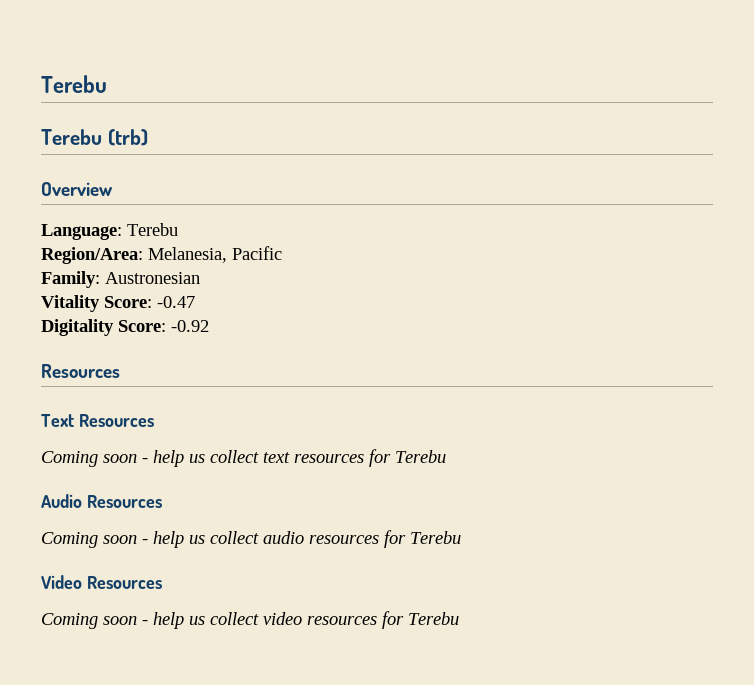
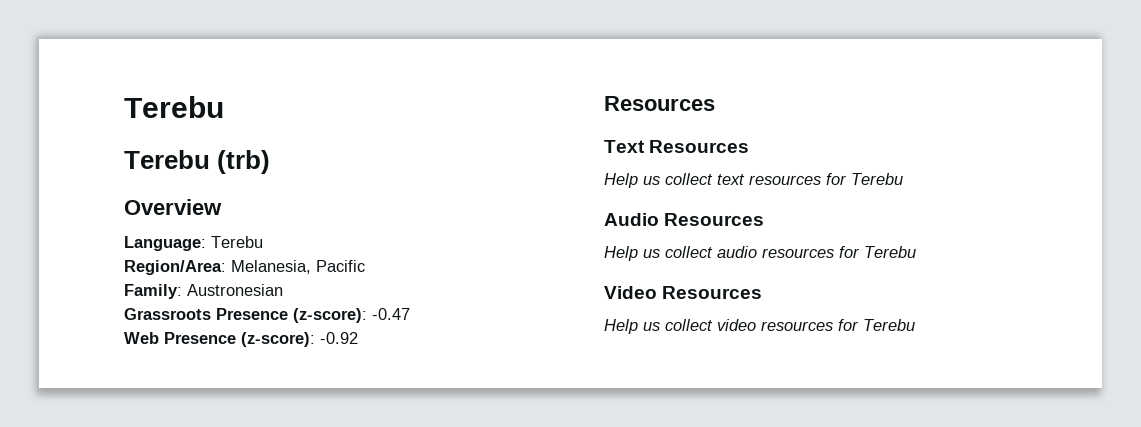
- Vitality Score: -0.47
- Digitality Score: -0.92
+ Grassroots Presence (z-score): -0.47
+ Web Presence (z-score): -0.92
- Coming soon - help us collect text resources for Terebu
+ Help us collect text resources for Terebu
- Coming soon - help us collect audio resources for Terebu
+ Help us collect audio resources for Terebu
- Coming soon - help us collect video resources for Terebu
+ Help us collect video resources for Terebu

